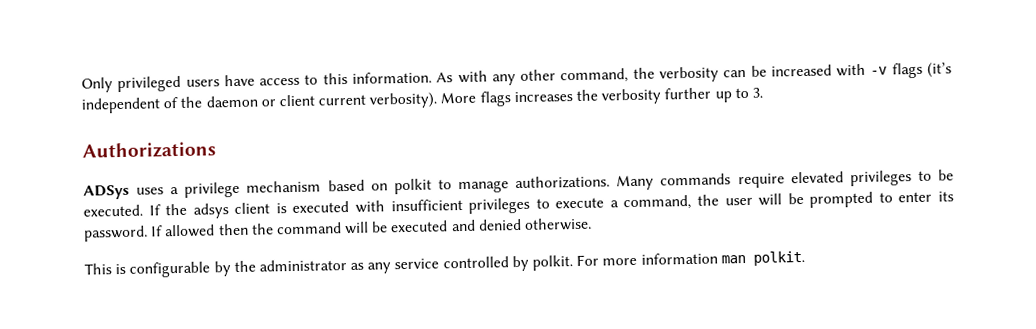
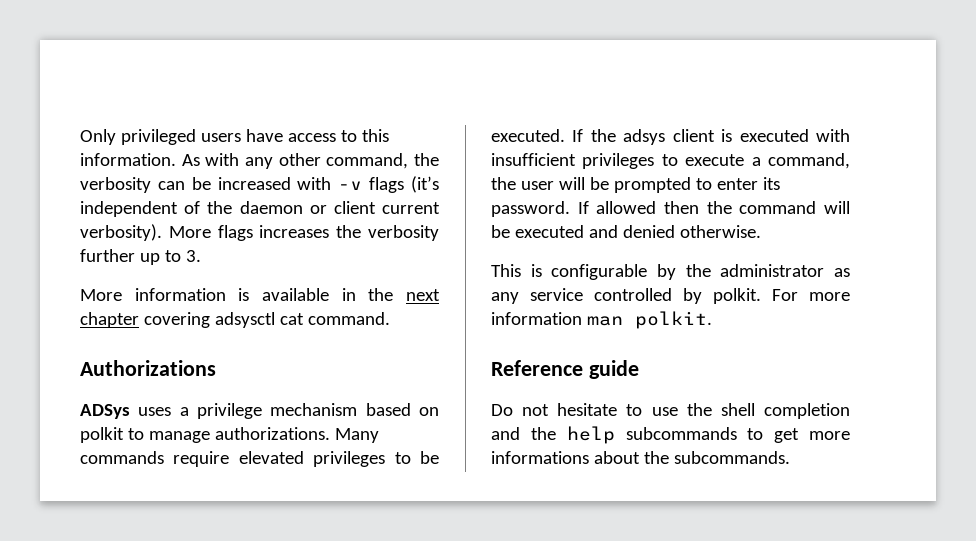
+ More information is available in the next chapter covering adsysctl cat command.
+ Reference guide
+ Do not hesitate to use the shell completion and the help subcommands to get more informations about the subcommands.

